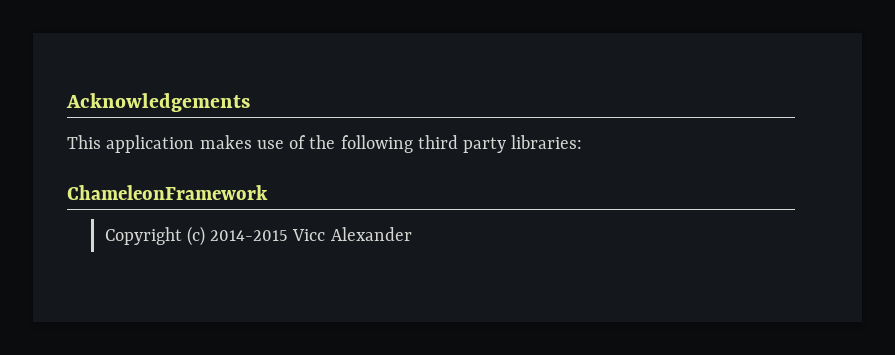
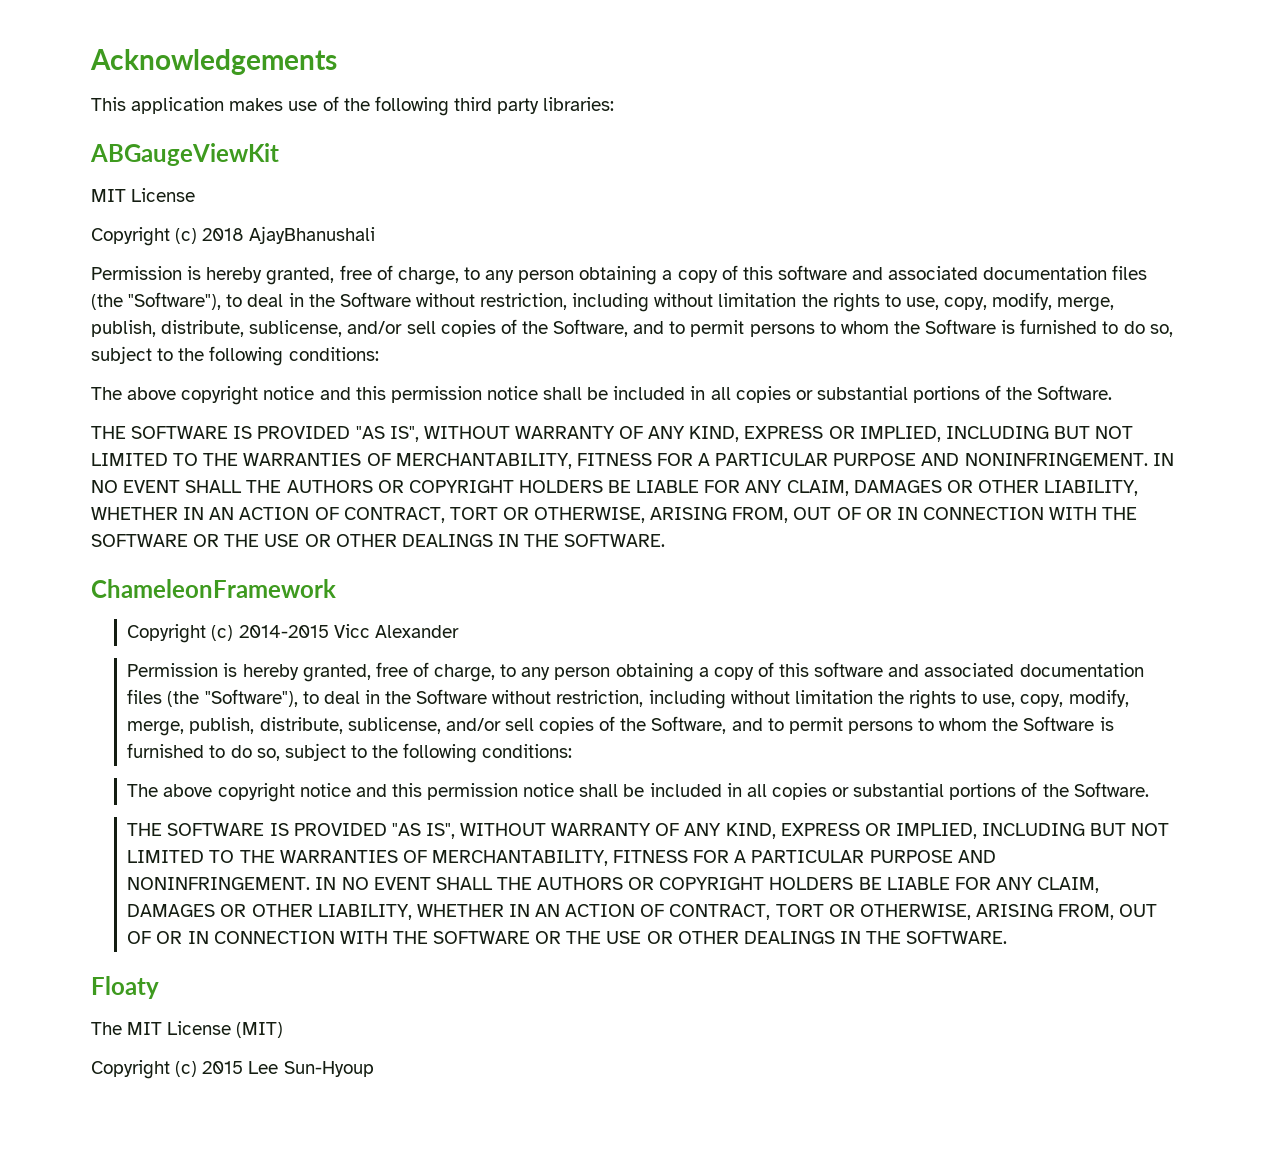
+ ABGaugeViewKit
+ MIT License
+ Copyright (c) 2018 AjayBhanushali
+ Permission is hereby granted, free of charge, to any person obtaining a copy of this software and associated documentation files (the "Software"), to deal in the Software without restriction, including without limitation the rights to use, copy, modify, merge, publish, distribute, sublicense, and/or sell copies of the Software, and to permit persons to whom the Software is furnished to do so, subject to the following conditions:
+ The above copyright notice and this permission notice shall be included in all copies or substantial portions of the Software.
+ THE SOFTWARE IS PROVIDED "AS IS", WITHOUT WARRANTY OF ANY KIND, EXPRESS OR IMPLIED, INCLUDING BUT NOT LIMITED TO THE WARRANTIES OF MERCHANTABILITY, FITNESS FOR A PARTICULAR PURPOSE AND NONINFRINGEMENT. IN NO EVENT SHALL THE AUTHORS OR COPYRIGHT HOLDERS BE LIABLE FOR ANY CLAIM, DAMAGES OR OTHER LIABILITY, WHETHER IN AN ACTION OF CONTRACT, TORT OR OTHERWISE, ARISING FROM, OUT OF OR IN CONNECTION WITH THE SOFTWARE OR THE USE OR OTHER DEALINGS IN THE SOFTWARE.
  Copyright (c) 2014-2015 Vicc Alexander
+ Permission is hereby granted, free of charge, to any person obtaining a copy of this software and associated documentation files (the "Software"), to deal in the Software without restriction, including without limitation the rights to use, copy, modify, merge, publish, distribute, sublicense, and/or sell copies of the Software, and to permit persons to whom the Software is furnished to do so, subject to the following conditions:
+ The above copyright notice and this permission notice shall be included in all copies or substantial portions of the Software.
+ THE SOFTWARE IS PROVIDED "AS IS", WITHOUT WARRANTY OF ANY KIND, EXPRESS OR IMPLIED, INCLUDING BUT NOT LIMITED TO THE WARRANTIES OF MERCHANTABILITY, FITNESS FOR A PARTICULAR PURPOSE AND NONINFRINGEMENT. IN NO EVENT SHALL THE AUTHORS OR COPYRIGHT HOLDERS BE LIABLE FOR ANY CLAIM, DAMAGES OR OTHER LIABILITY, WHETHER IN AN ACTION OF CONTRACT, TORT OR OTHERWISE, ARISING FROM, OUT OF OR IN CONNECTION WITH THE SOFTWARE OR THE USE OR OTHER DEALINGS IN THE SOFTWARE.
+ Floaty
+ The MIT License (MIT)
+ Copyright (c) 2015 Lee Sun-Hyoup

